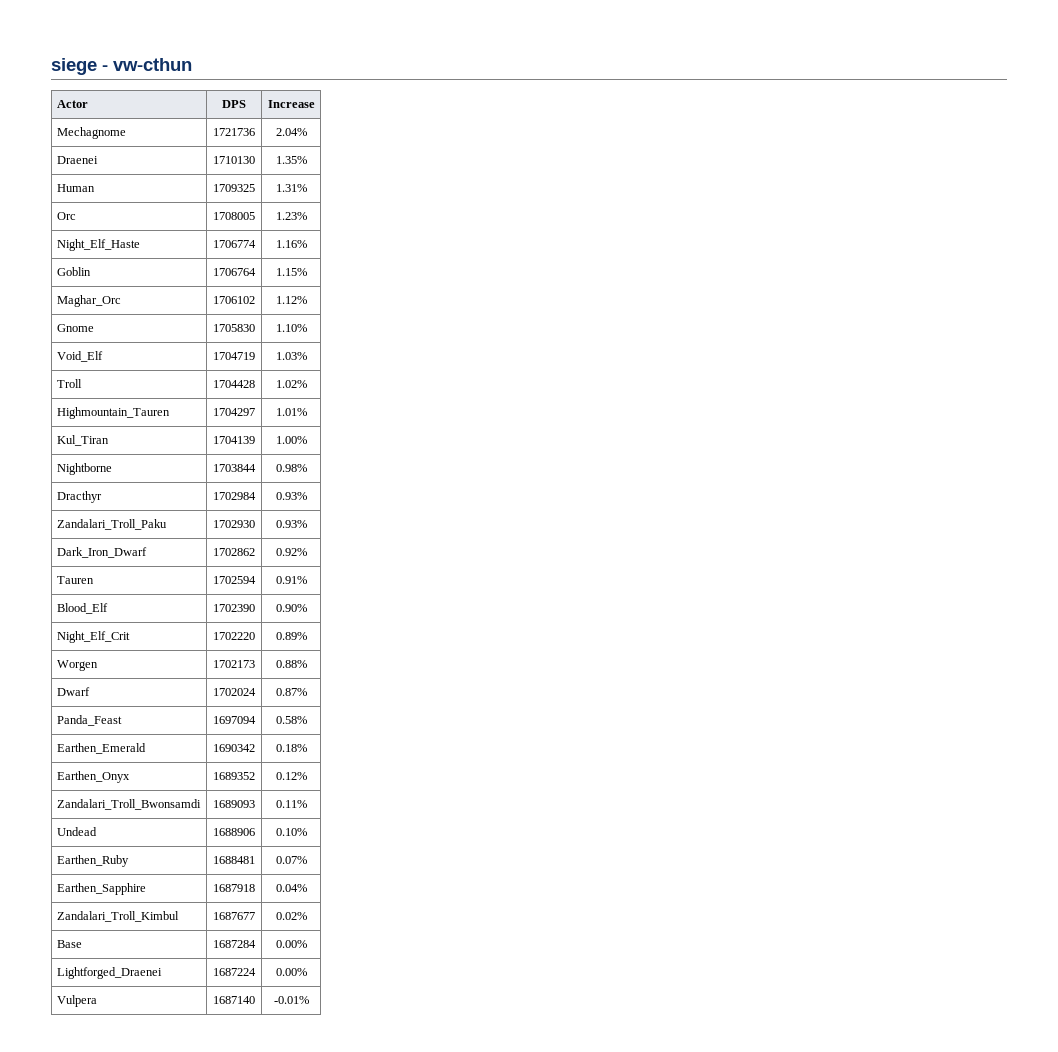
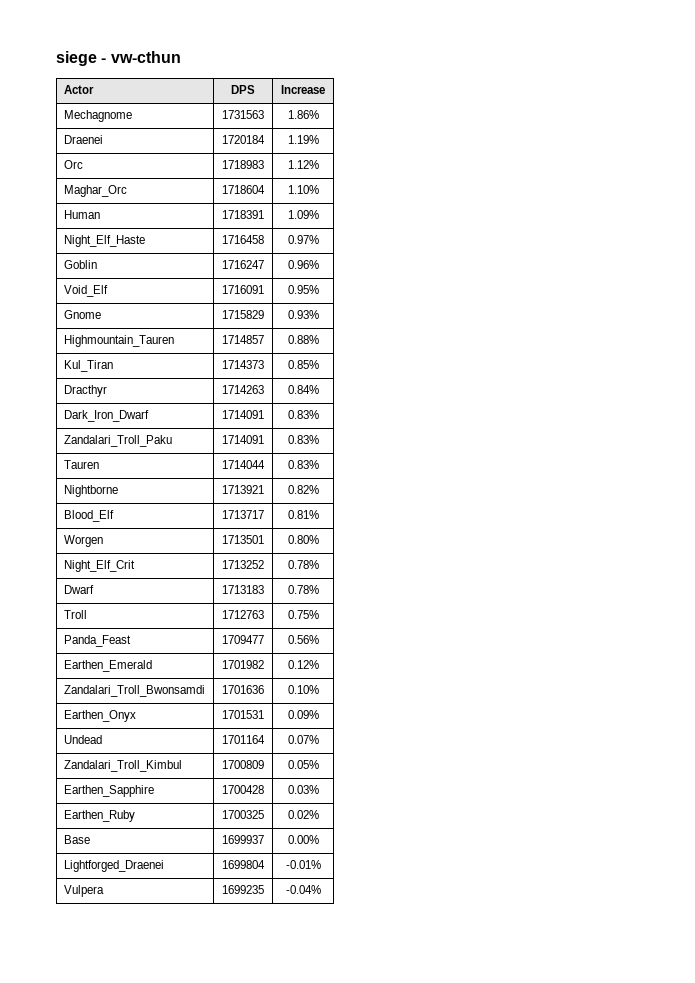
- Mechagnome | 1721736 | 2.04%
+ Mechagnome | 1731563 | 1.86%
- Draenei | 1710130 | 1.35%
- Human | 1709325 | 1.31%
- Orc | 1708005 | 1.23%
+ Draenei | 1720184 | 1.19%
+ Orc | 1718983 | 1.12%
+ Maghar_Orc | 1718604 | 1.10%
+ Human | 1718391 | 1.09%
- Night_Elf_Haste | 1706774 | 1.16%
+ Night_Elf_Haste | 1716458 | 0.97%
- Goblin | 1706764 | 1.15%
- Maghar_Orc | 1706102 | 1.12%
- Gnome | 1705830 | 1.10%
- Void_Elf | 1704719 | 1.03%
- Troll | 1704428 | 1.02%
- Highmountain_Tauren | 1704297 | 1.01%
- Kul_Tiran | 1704139 | 1.00%
- Nightborne | 1703844 | 0.98%
- Dracthyr | 1702984 | 0.93%
- Zandalari_Troll_Paku | 1702930 | 0.93%
- Dark_Iron_Dwarf | 1702862 | 0.92%
- Tauren | 1702594 | 0.91%
- Blood_Elf | 1702390 | 0.90%
- Night_Elf_Crit | 1702220 | 0.89%
- Worgen | 1702173 | 0.88%
- Dwarf | 1702024 | 0.87%
+ Goblin | 1716247 | 0.96%
+ Void_Elf | 1716091 | 0.95%
+ Gnome | 1715829 | 0.93%
+ Highmountain_Tauren | 1714857 | 0.88%
+ Kul_Tiran | 1714373 | 0.85%
+ Dracthyr | 1714263 | 0.84%
+ Dark_Iron_Dwarf | 1714091 | 0.83%
+ Zandalari_Troll_Paku | 1714091 | 0.83%
+ Tauren | 1714044 | 0.83%
+ Nightborne | 1713921 | 0.82%
+ Blood_Elf | 1713717 | 0.81%
+ Worgen | 1713501 | 0.80%
+ Night_Elf_Crit | 1713252 | 0.78%
+ Dwarf | 1713183 | 0.78%
+ Troll | 1712763 | 0.75%
- Panda_Feast | 1697094 | 0.58%
+ Panda_Feast | 1709477 | 0.56%
- Earthen_Emerald | 1690342 | 0.18%
- Earthen_Onyx | 1689352 | 0.12%
- Zandalari_Troll_Bwonsamdi | 1689093 | 0.11%
- Undead | 1688906 | 0.10%
- Earthen_Ruby | 1688481 | 0.07%
- Earthen_Sapphire | 1687918 | 0.04%
- Zandalari_Troll_Kimbul | 1687677 | 0.02%
+ Earthen_Emerald | 1701982 | 0.12%
+ Zandalari_Troll_Bwonsamdi | 1701636 | 0.10%
+ Earthen_Onyx | 1701531 | 0.09%
+ Undead | 1701164 | 0.07%
+ Zandalari_Troll_Kimbul | 1700809 | 0.05%
+ Earthen_Sapphire | 1700428 | 0.03%
+ Earthen_Ruby | 1700325 | 0.02%
- Base | 1687284 | 0.00%
+ Base | 1699937 | 0.00%
- Lightforged_Draenei | 1687224 | 0.00%
+ Lightforged_Draenei | 1699804 | -0.01%
- Vulpera | 1687140 | -0.01%
+ Vulpera | 1699235 | -0.04%

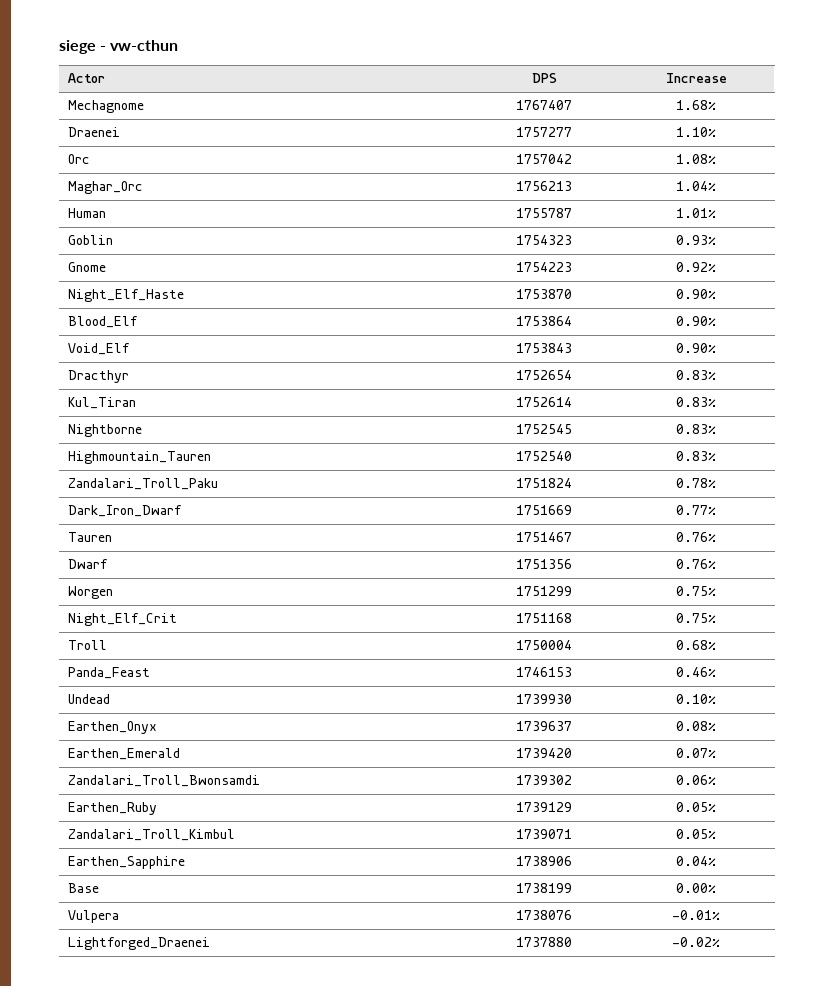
- Mechagnome | 1731563 | 1.86%
+ Mechagnome | 1767407 | 1.68%
- Draenei | 1720184 | 1.19%
+ Draenei | 1757277 | 1.10%
- Orc | 1718983 | 1.12%
+ Orc | 1757042 | 1.08%
- Maghar_Orc | 1718604 | 1.10%
+ Maghar_Orc | 1756213 | 1.04%
- Human | 1718391 | 1.09%
- Night_Elf_Haste | 1716458 | 0.97%
- Goblin | 1716247 | 0.96%
- Void_Elf | 1716091 | 0.95%
- Gnome | 1715829 | 0.93%
- Highmountain_Tauren | 1714857 | 0.88%
- Kul_Tiran | 1714373 | 0.85%
- Dracthyr | 1714263 | 0.84%
- Dark_Iron_Dwarf | 1714091 | 0.83%
- Zandalari_Troll_Paku | 1714091 | 0.83%
- Tauren | 1714044 | 0.83%
- Nightborne | 1713921 | 0.82%
- Blood_Elf | 1713717 | 0.81%
+ Human | 1755787 | 1.01%
+ Goblin | 1754323 | 0.93%
+ Gnome | 1754223 | 0.92%
+ Night_Elf_Haste | 1753870 | 0.90%
+ Blood_Elf | 1753864 | 0.90%
+ Void_Elf | 1753843 | 0.90%
+ Dracthyr | 1752654 | 0.83%
+ Kul_Tiran | 1752614 | 0.83%
+ Nightborne | 1752545 | 0.83%
+ Highmountain_Tauren | 1752540 | 0.83%
+ Zandalari_Troll_Paku | 1751824 | 0.78%
+ Dark_Iron_Dwarf | 1751669 | 0.77%
+ Tauren | 1751467 | 0.76%
+ Dwarf | 1751356 | 0.76%
- Worgen | 1713501 | 0.80%
+ Worgen | 1751299 | 0.75%
- Night_Elf_Crit | 1713252 | 0.78%
- Dwarf | 1713183 | 0.78%
+ Night_Elf_Crit | 1751168 | 0.75%
- Troll | 1712763 | 0.75%
+ Troll | 1750004 | 0.68%
- Panda_Feast | 1709477 | 0.56%
- Earthen_Emerald | 1701982 | 0.12%
- Zandalari_Troll_Bwonsamdi | 1701636 | 0.10%
- Earthen_Onyx | 1701531 | 0.09%
- Undead | 1701164 | 0.07%
+ Panda_Feast | 1746153 | 0.46%
+ Undead | 1739930 | 0.10%
+ Earthen_Onyx | 1739637 | 0.08%
+ Earthen_Emerald | 1739420 | 0.07%
+ Zandalari_Troll_Bwonsamdi | 1739302 | 0.06%
+ Earthen_Ruby | 1739129 | 0.05%
- Zandalari_Troll_Kimbul | 1700809 | 0.05%
+ Zandalari_Troll_Kimbul | 1739071 | 0.05%
- Earthen_Sapphire | 1700428 | 0.03%
- Earthen_Ruby | 1700325 | 0.02%
+ Earthen_Sapphire | 1738906 | 0.04%
- Base | 1699937 | 0.00%
+ Base | 1738199 | 0.00%
- Lightforged_Draenei | 1699804 | -0.01%
+ Vulpera | 1738076 | -0.01%
- Vulpera | 1699235 | -0.04%
+ Lightforged_Draenei | 1737880 | -0.02%

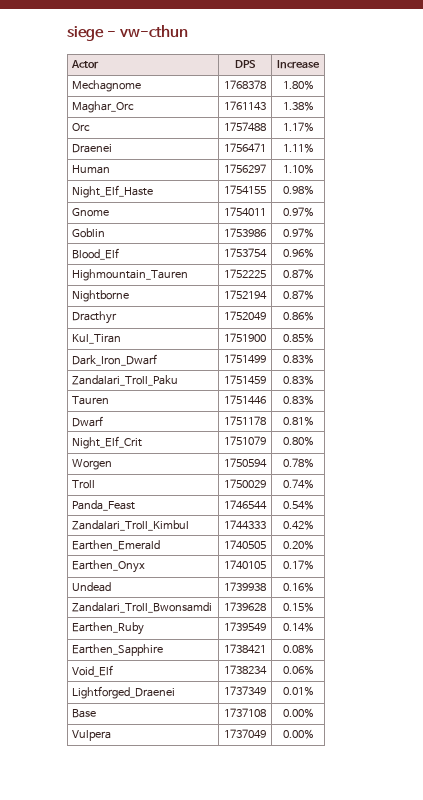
- Mechagnome | 1767407 | 1.68%
- Draenei | 1757277 | 1.10%
- Orc | 1757042 | 1.08%
- Maghar_Orc | 1756213 | 1.04%
- Human | 1755787 | 1.01%
- Goblin | 1754323 | 0.93%
- Gnome | 1754223 | 0.92%
- Night_Elf_Haste | 1753870 | 0.90%
- Blood_Elf | 1753864 | 0.90%
- Void_Elf | 1753843 | 0.90%
+ Mechagnome | 1768378 | 1.80%
+ Maghar_Orc | 1761143 | 1.38%
+ Orc | 1757488 | 1.17%
+ Draenei | 1756471 | 1.11%
+ Human | 1756297 | 1.10%
+ Night_Elf_Haste | 1754155 | 0.98%
+ Gnome | 1754011 | 0.97%
+ Goblin | 1753986 | 0.97%
+ Blood_Elf | 1753754 | 0.96%
+ Highmountain_Tauren | 1752225 | 0.87%
+ Nightborne | 1752194 | 0.87%
- Dracthyr | 1752654 | 0.83%
+ Dracthyr | 1752049 | 0.86%
- Kul_Tiran | 1752614 | 0.83%
- Nightborne | 1752545 | 0.83%
- Highmountain_Tauren | 1752540 | 0.83%
- Zandalari_Troll_Paku | 1751824 | 0.78%
- Dark_Iron_Dwarf | 1751669 | 0.77%
- Tauren | 1751467 | 0.76%
- Dwarf | 1751356 | 0.76%
- Worgen | 1751299 | 0.75%
- Night_Elf_Crit | 1751168 | 0.75%
+ Kul_Tiran | 1751900 | 0.85%
+ Dark_Iron_Dwarf | 1751499 | 0.83%
+ Zandalari_Troll_Paku | 1751459 | 0.83%
+ Tauren | 1751446 | 0.83%
+ Dwarf | 1751178 | 0.81%
+ Night_Elf_Crit | 1751079 | 0.80%
+ Worgen | 1750594 | 0.78%
- Troll | 1750004 | 0.68%
+ Troll | 1750029 | 0.74%
- Panda_Feast | 1746153 | 0.46%
- Undead | 1739930 | 0.10%
- Earthen_Onyx | 1739637 | 0.08%
- Earthen_Emerald | 1739420 | 0.07%
- Zandalari_Troll_Bwonsamdi | 1739302 | 0.06%
- Earthen_Ruby | 1739129 | 0.05%
- Zandalari_Troll_Kimbul | 1739071 | 0.05%
- Earthen_Sapphire | 1738906 | 0.04%
+ Panda_Feast | 1746544 | 0.54%
+ Zandalari_Troll_Kimbul | 1744333 | 0.42%
+ Earthen_Emerald | 1740505 | 0.20%
+ Earthen_Onyx | 1740105 | 0.17%
+ Undead | 1739938 | 0.16%
+ Zandalari_Troll_Bwonsamdi | 1739628 | 0.15%
+ Earthen_Ruby | 1739549 | 0.14%
+ Earthen_Sapphire | 1738421 | 0.08%
+ Void_Elf | 1738234 | 0.06%
+ Lightforged_Draenei | 1737349 | 0.01%
- Base | 1738199 | 0.00%
+ Base | 1737108 | 0.00%
- Vulpera | 1738076 | -0.01%
- Lightforged_Draenei | 1737880 | -0.02%
+ Vulpera | 1737049 | 0.00%

